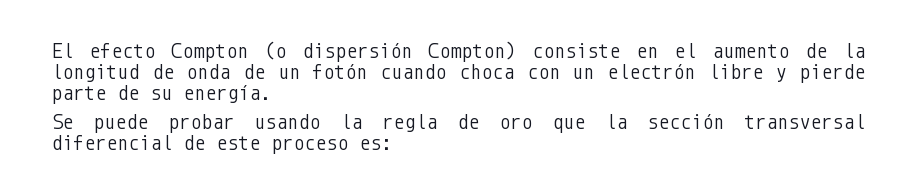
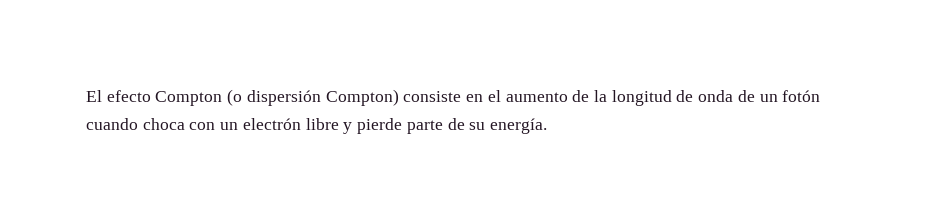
- Se puede probar usando la regla de oro que la sección transversal diferencial de este proceso es:

